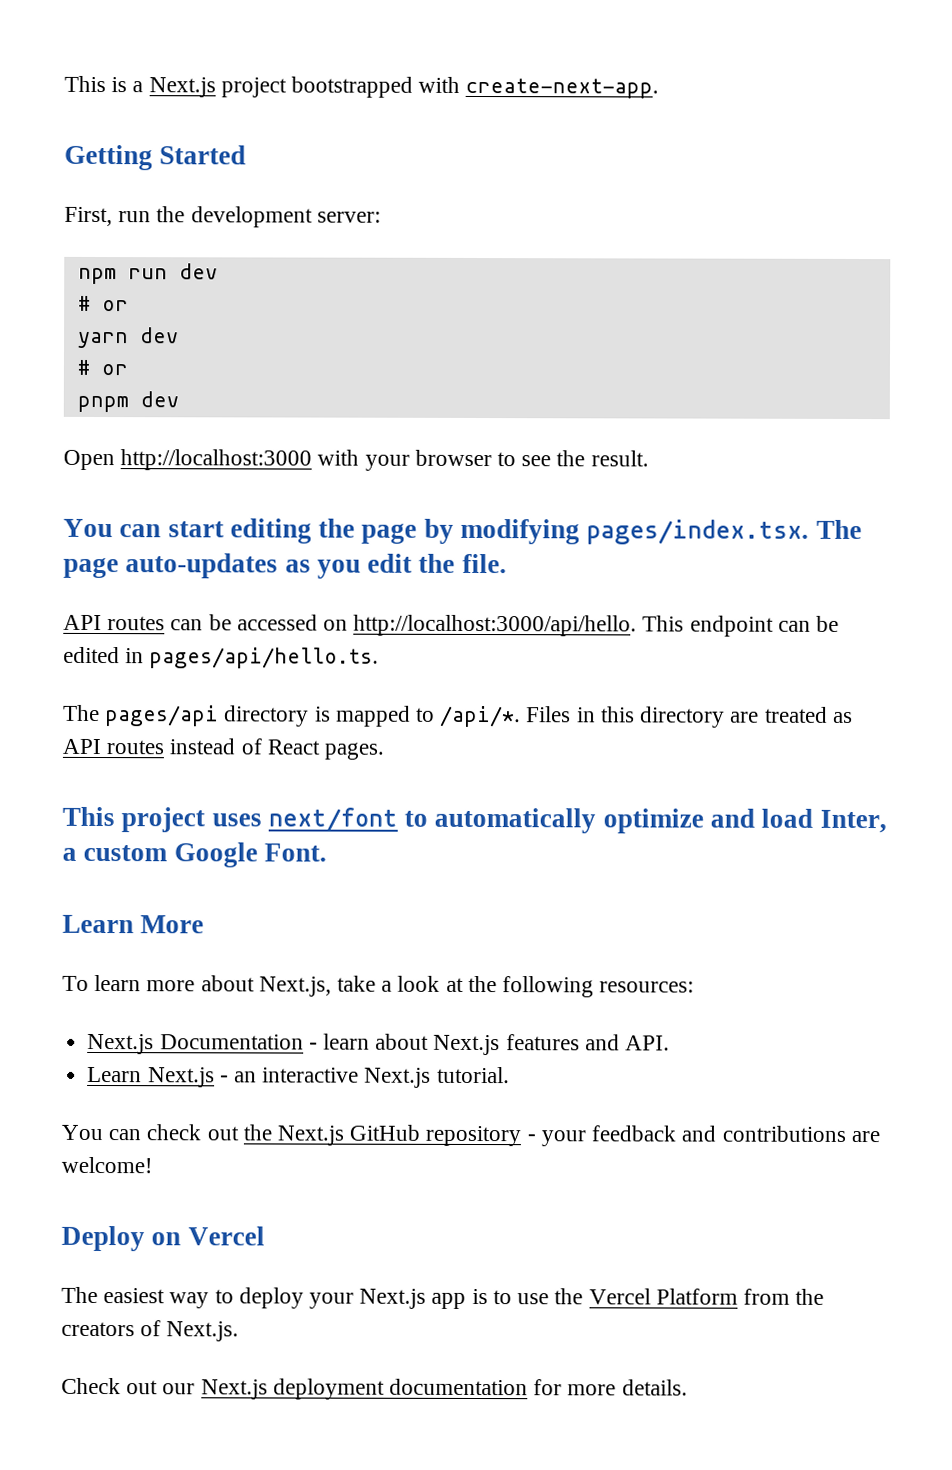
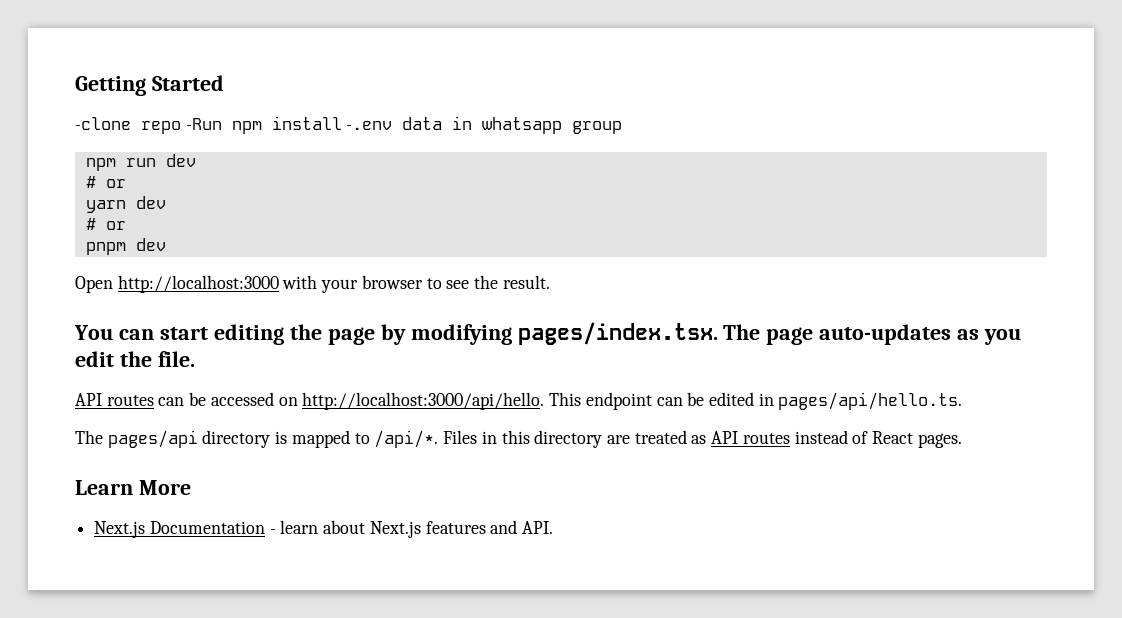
- This is a Next.js project bootstrapped with create-next-app.
  Getting Started
- First, run the development server:
+ -clone repo -Run npm install -.env data in whatsapp group
- This project uses next/font to automatically optimize and load Inter, a custom Google Font.
  Learn More
- To learn more about Next.js, take a look at the following resources:
- Learn Next.js - an interactive Next.js tutorial.
- You can check out the Next.js GitHub repository - your feedback and contributions are welcome!
- Deploy on Vercel
- The easiest way to deploy your Next.js app is to use the Vercel Platform from the creators of Next.js.
- Check out our Next.js deployment documentation for more details.

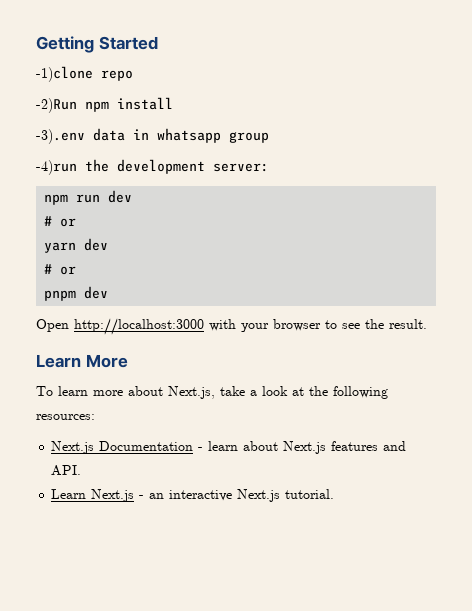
- -clone repo -Run npm install -.env data in whatsapp group
+ -1)clone repo
+ -2)Run npm install
+ -3).env data in whatsapp group
+ -4)run the development server:
- You can start editing the page by modifying pages/index.tsx. The page auto-updates as you edit the file.
- API routes can be accessed on http://localhost:3000/api/hello. This endpoint can be edited in pages/api/hello.ts.
- The pages/api directory is mapped to /api/*. Files in this directory are treated as API routes instead of React pages.
  Learn More
+ To learn more about Next.js, take a look at the following resources:
+ Learn Next.js - an interactive Next.js tutorial.

